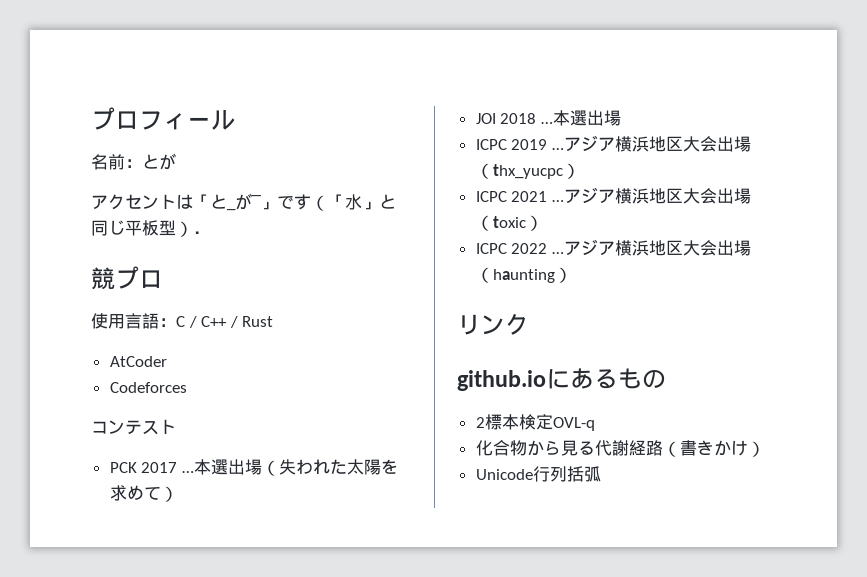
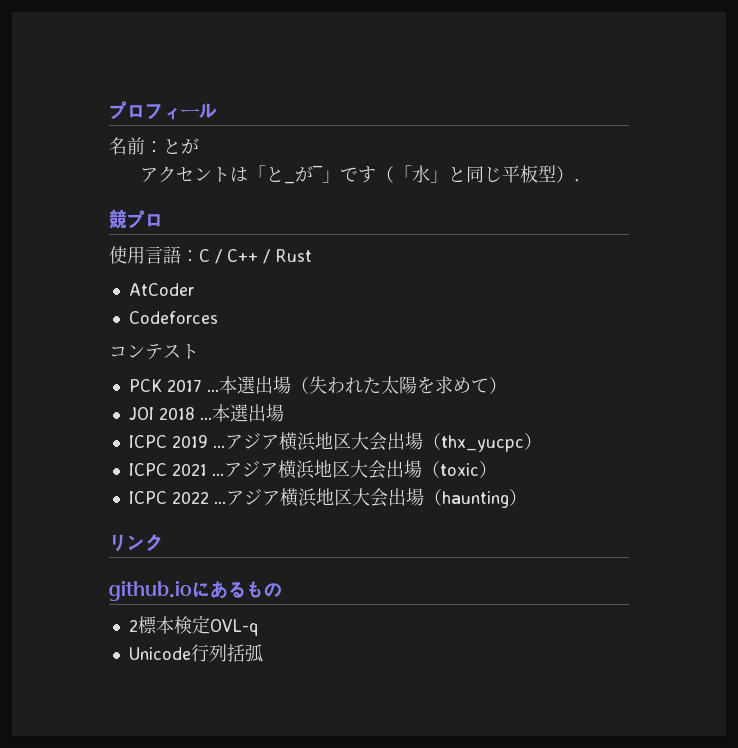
- 化合物から見る代謝経路（書きかけ）

